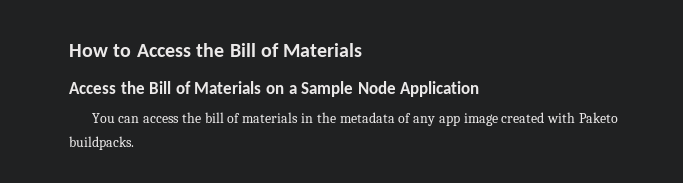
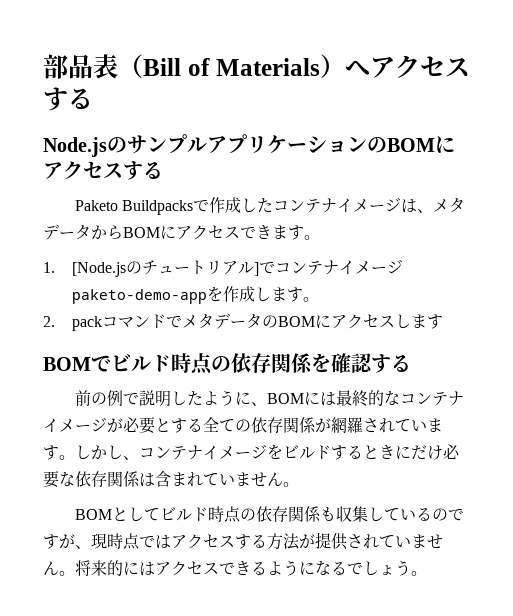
- How to Access the Bill of Materials
- Access the Bill of Materials on a Sample Node Application
- You can access the bill of materials in the metadata of any app image created with Paketo buildpacks.
+ 部品表（Bill of Materials）へアクセスする
+ Node.jsのサンプルアプリケーションのBOMにアクセスする
+ Paketo Buildpacksで作成したコンテナイメージは、メタデータからBOMにアクセスできます。
+ 1. [Node.jsのチュートリアル]でコンテナイメージpaketo-demo-appを作成します。
+ 2. packコマンドでメタデータのBOMにアクセスします
+ BOMでビルド時点の依存関係を確認する
+ 前の例で説明したように、BOMには最終的なコンテナイメージが必要とする全ての依存関係が網羅されています。しかし、コンテナイメージをビルドするときにだけ必要な依存関係は含まれていません。
+ BOMとしてビルド時点の依存関係も収集しているのですが、現時点ではアクセスする方法が提供されていません。将来的にはアクセスできるようになるでしょう。

